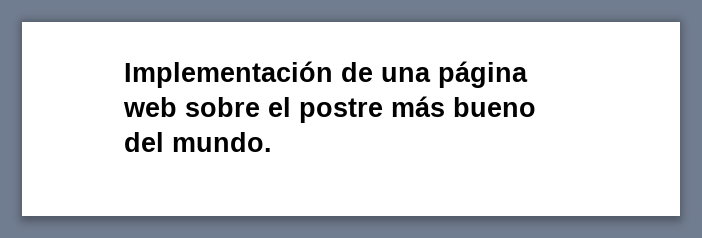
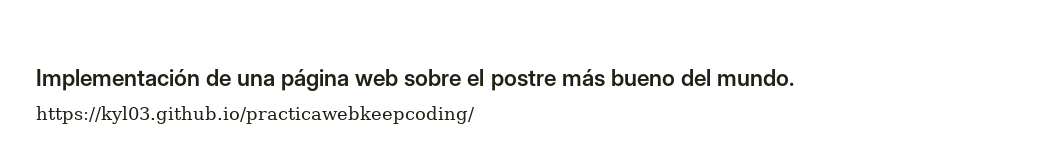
+ https://kyl03.github.io/practicawebkeepcoding/

